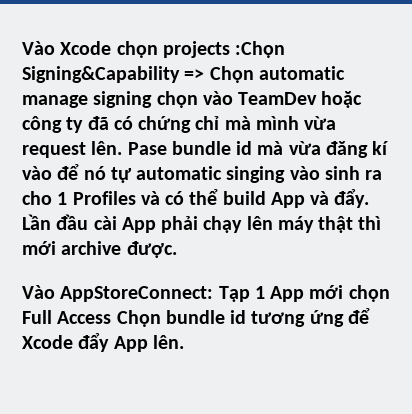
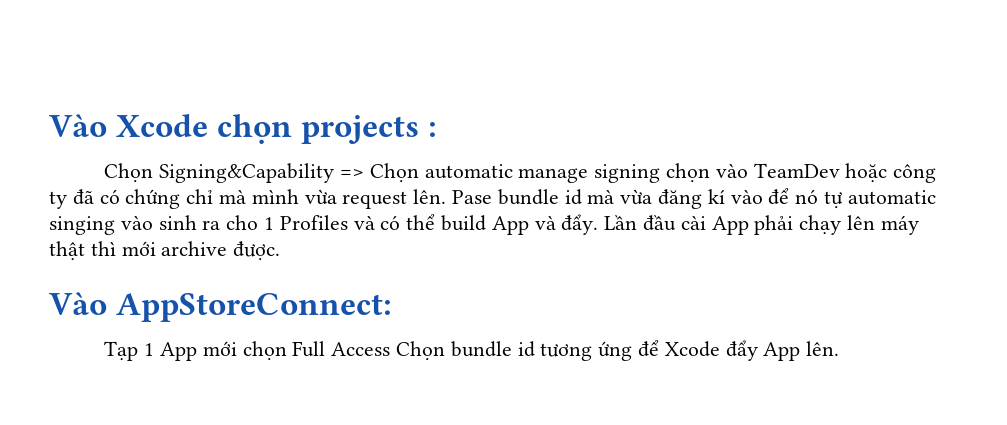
- Vào Xcode chọn projects :Chọn Signing&Capability => Chọn automatic manage signing chọn vào TeamDev hoặc công ty đã có chứng chỉ mà mình vừa request lên.
+ Vào Xcode chọn projects :
+ Chọn Signing&Capability => Chọn automatic manage signing chọn vào TeamDev hoặc công ty đã có chứng chỉ mà mình vừa request lên.
- Vào AppStoreConnect: Tạp 1 App mới chọn Full Access Chọn bundle id tương ứng để Xcode đẩy App lên.
+ Vào AppStoreConnect:
+ Tạp 1 App mới chọn Full Access Chọn bundle id tương ứng để Xcode đẩy App lên.

